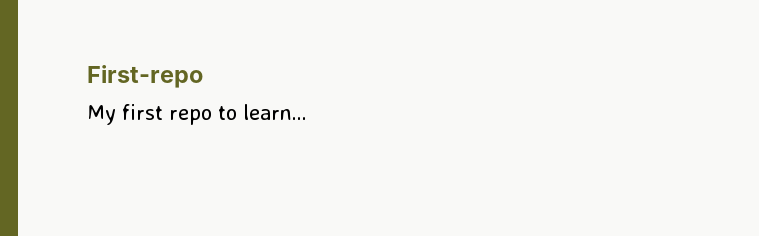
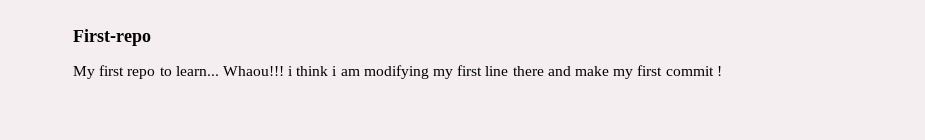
+ Whaou!!! i think i am modifying my first line there and make my first commit !

